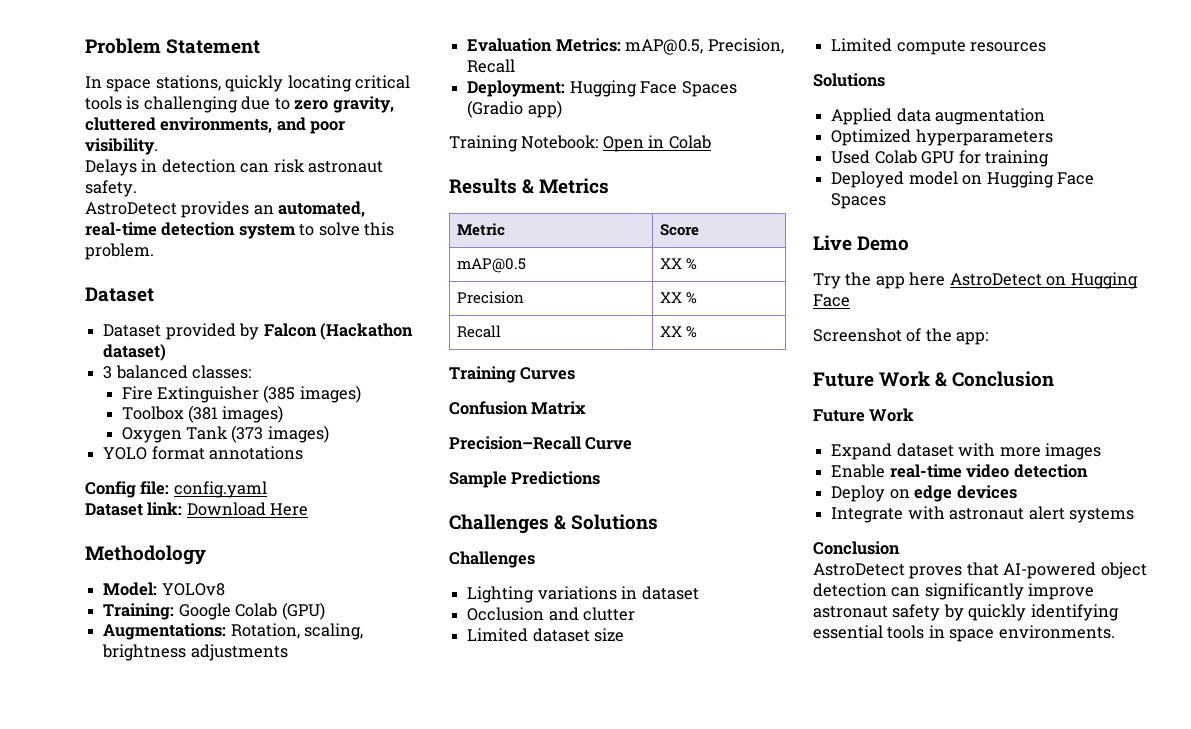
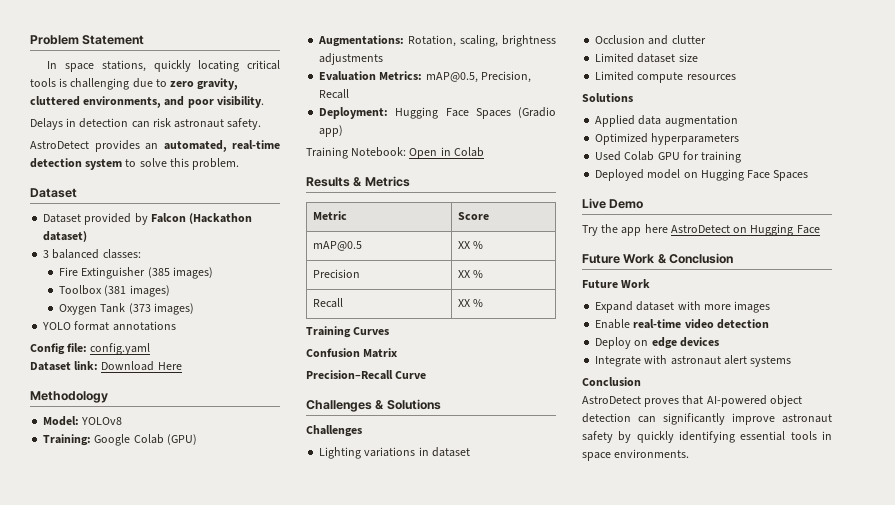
- Sample Predictions
- Screenshot of the app:

